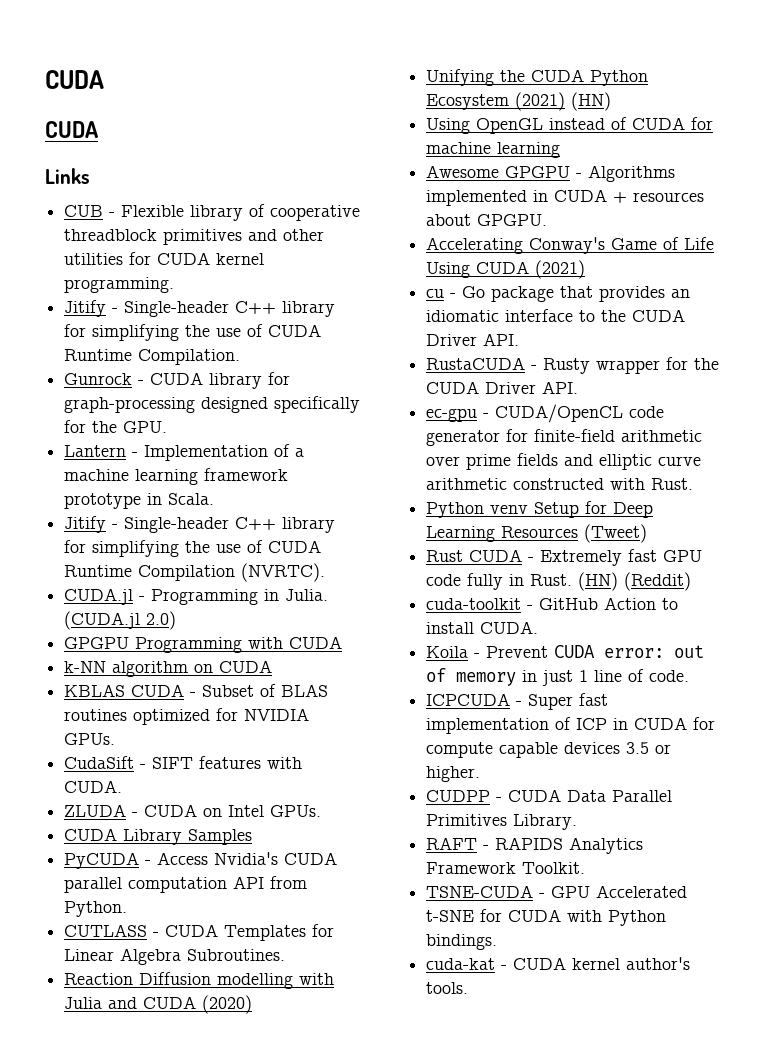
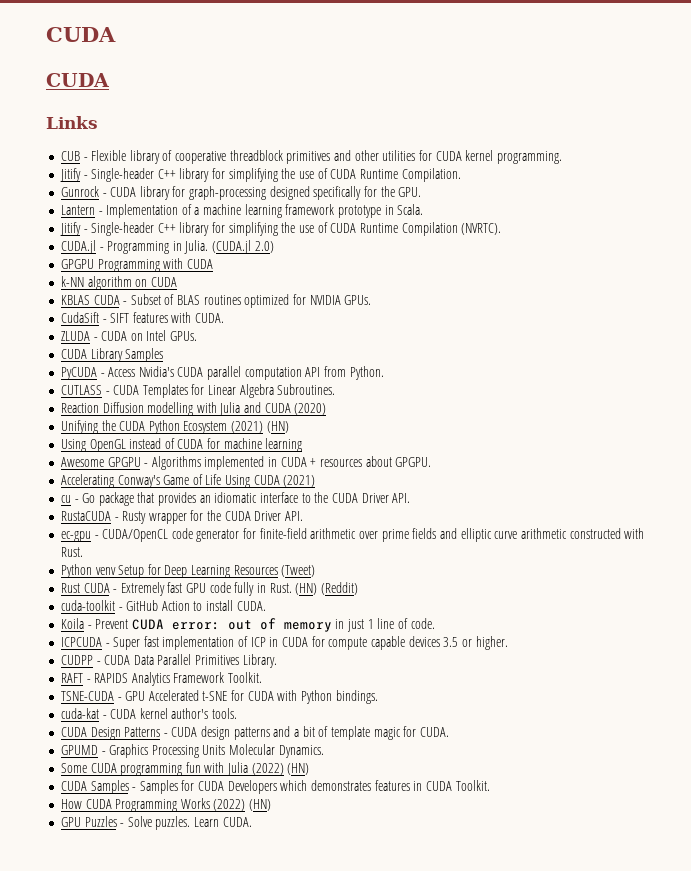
+ CUDA Design Patterns - CUDA design patterns and a bit of template magic for CUDA.
+ GPUMD - Graphics Processing Units Molecular Dynamics.
+ Some CUDA programming fun with Julia (2022) (HN)
+ CUDA Samples - Samples for CUDA Developers which demonstrates features in CUDA Toolkit.
+ How CUDA Programming Works (2022) (HN)
+ GPU Puzzles - Solve puzzles. Learn CUDA.

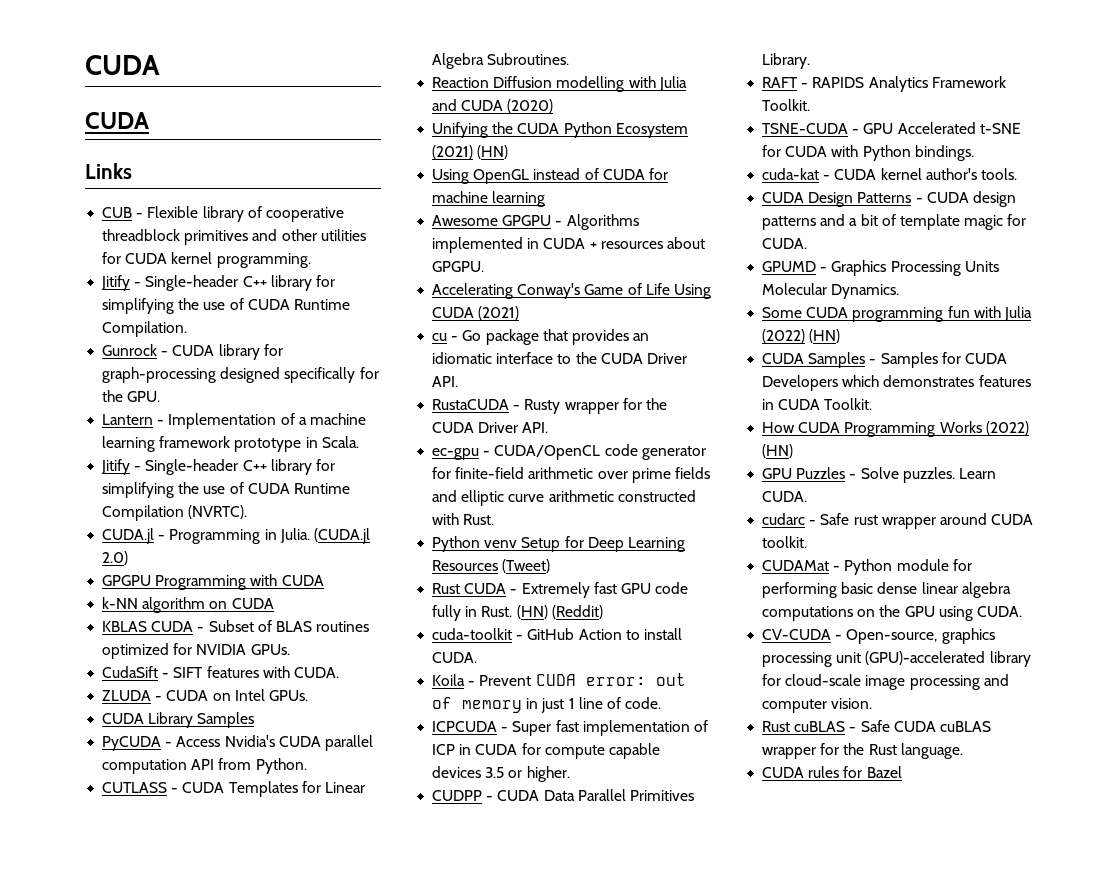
+ cudarc - Safe rust wrapper around CUDA toolkit.
+ CUDAMat - Python module for performing basic dense linear algebra computations on the GPU using CUDA.
+ CV-CUDA - Open-source, graphics processing unit (GPU)-accelerated library for cloud-scale image processing and computer vision.
+ Rust cuBLAS - Safe CUDA cuBLAS wrapper for the Rust language.
+ CUDA rules for Bazel

